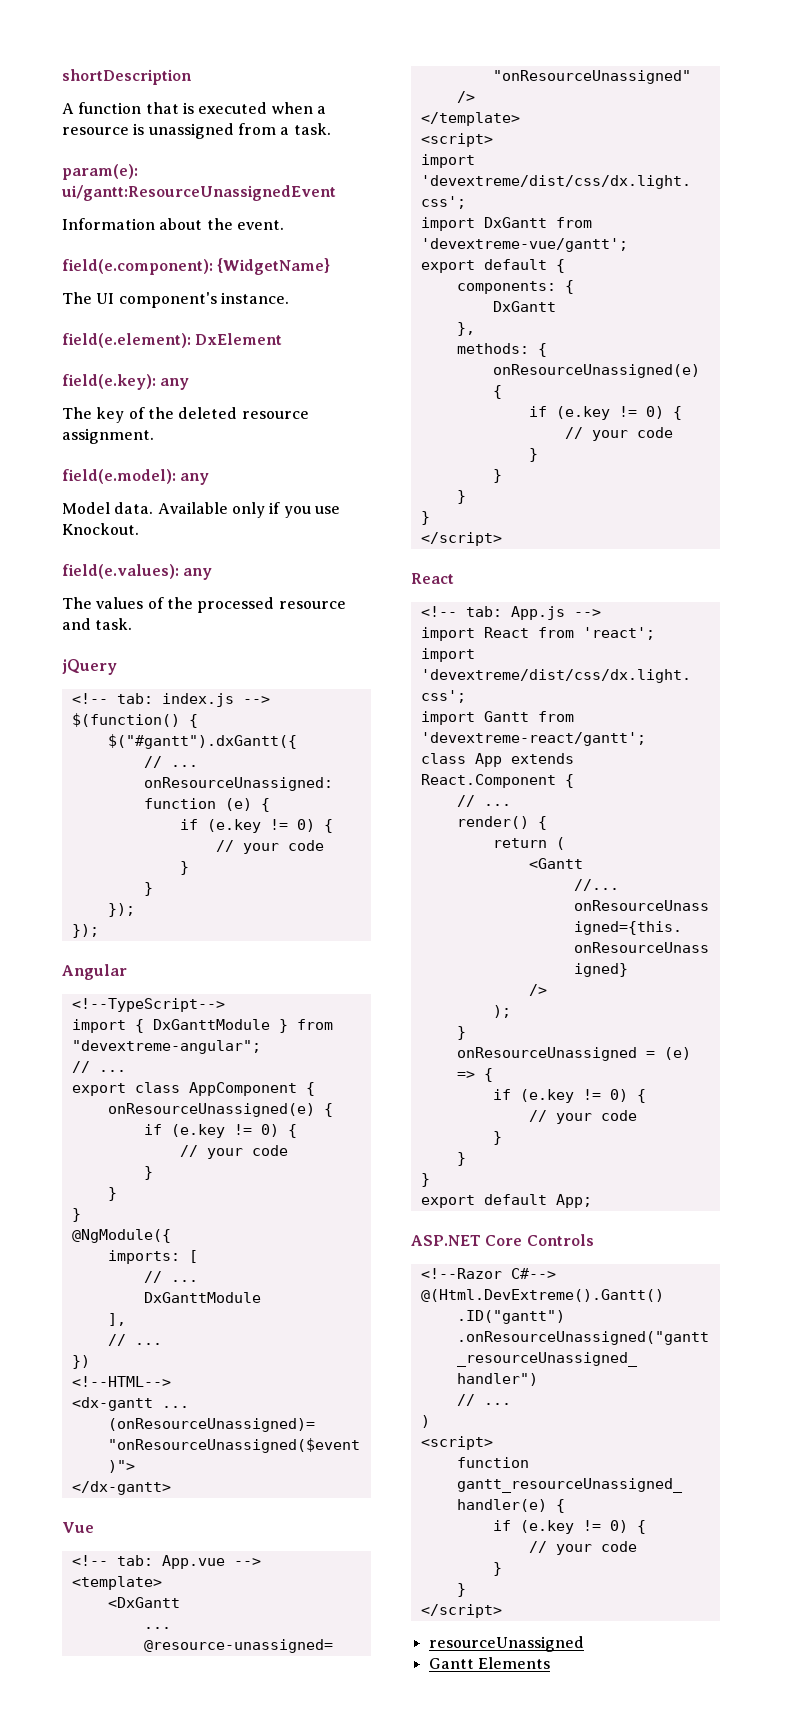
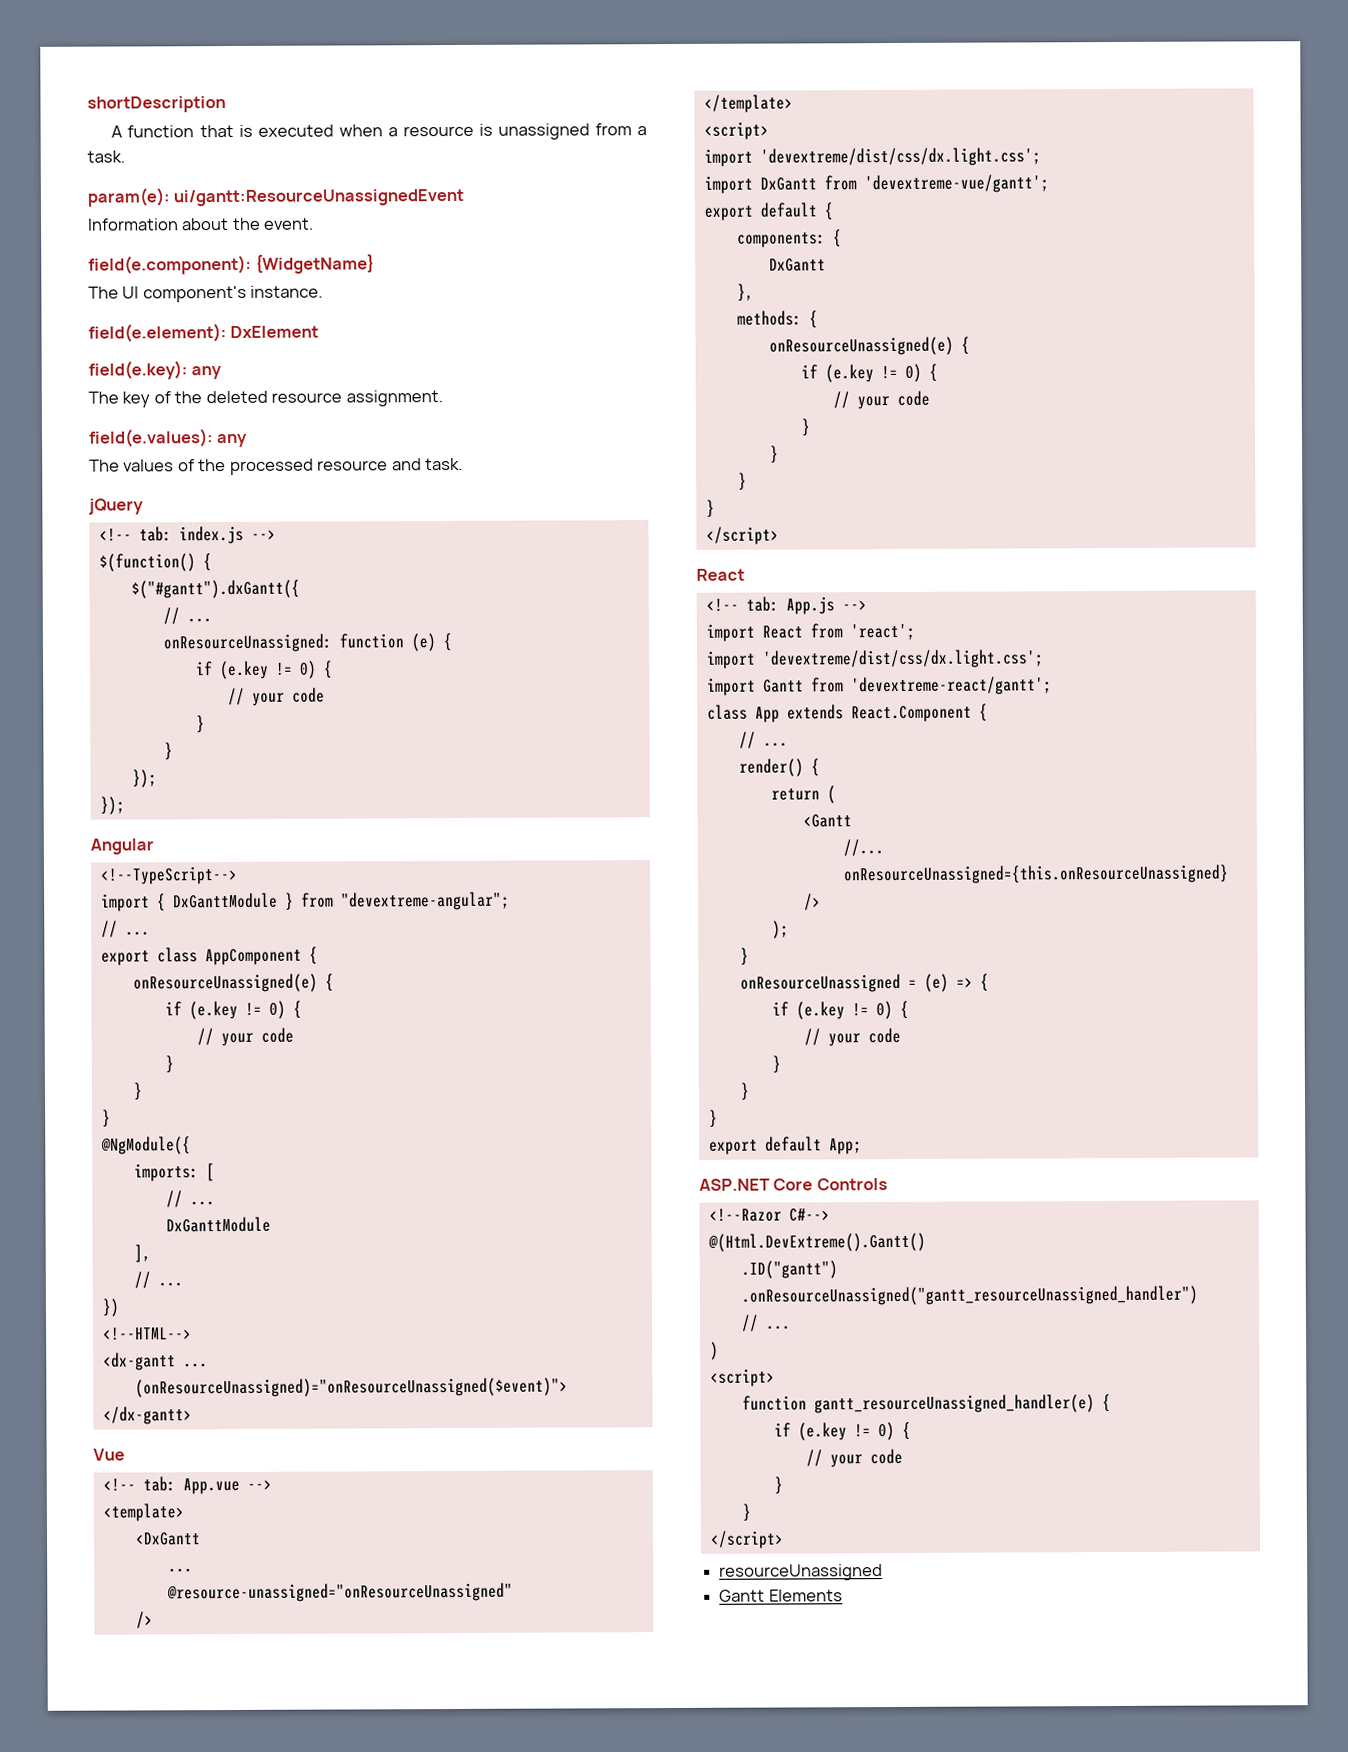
- field(e.model): any
- Model data. Available only if you use Knockout.

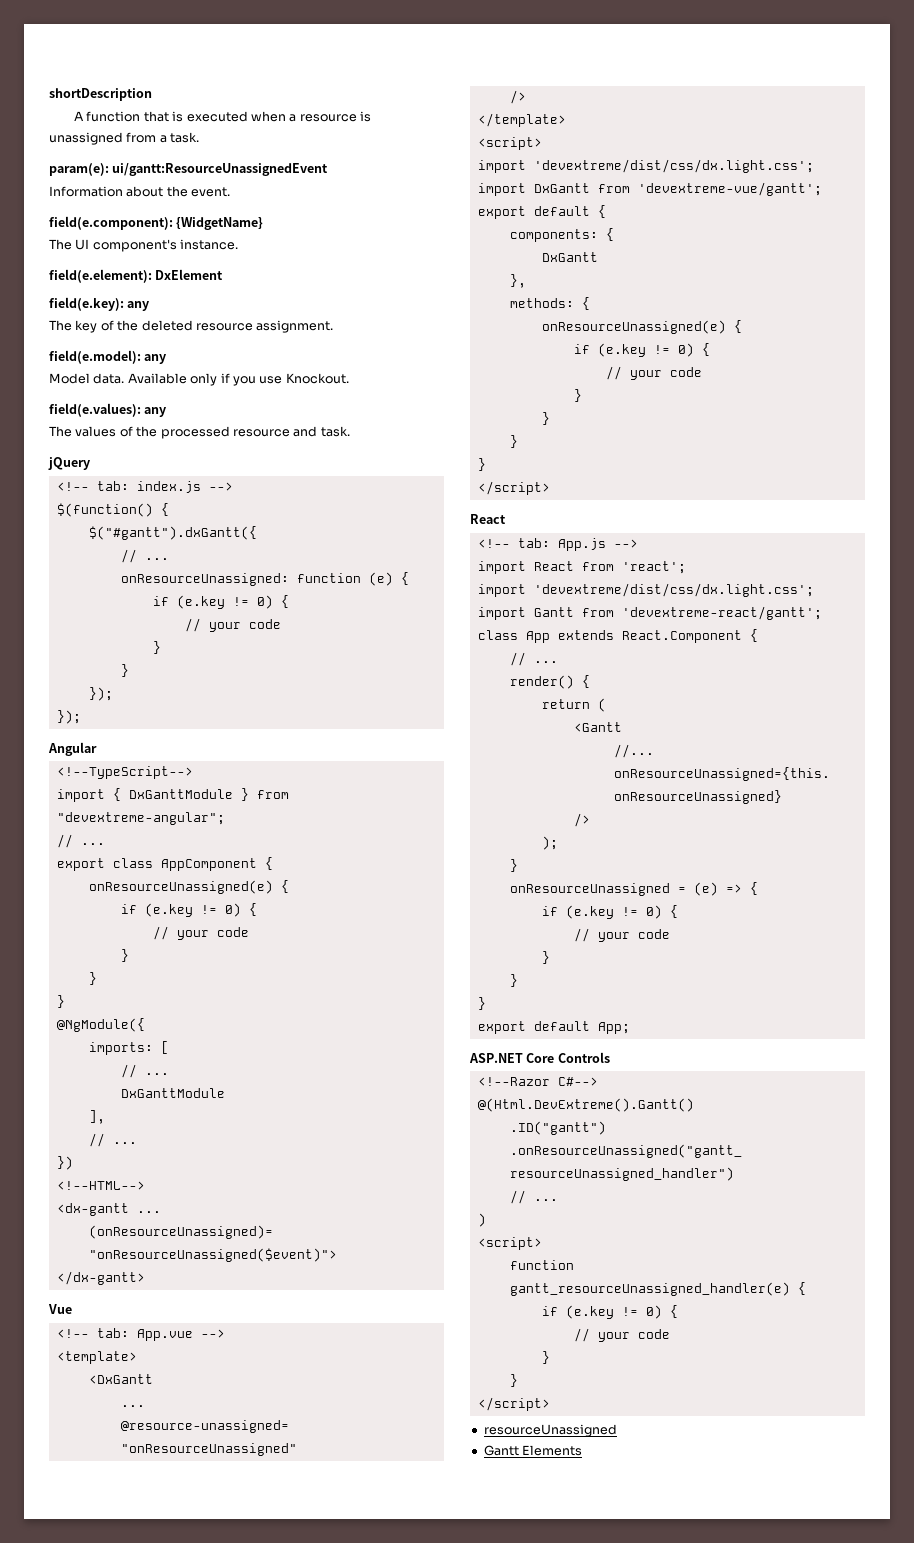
+ field(e.model): any
+ Model data. Available only if you use Knockout.

